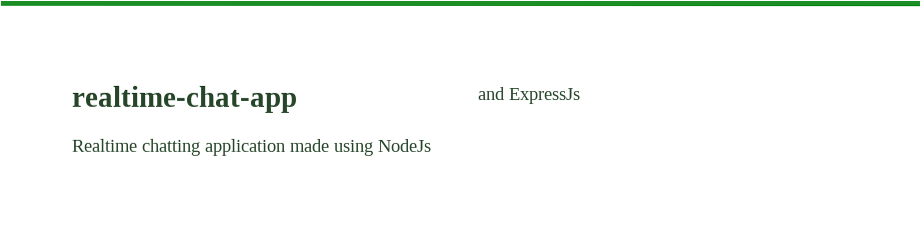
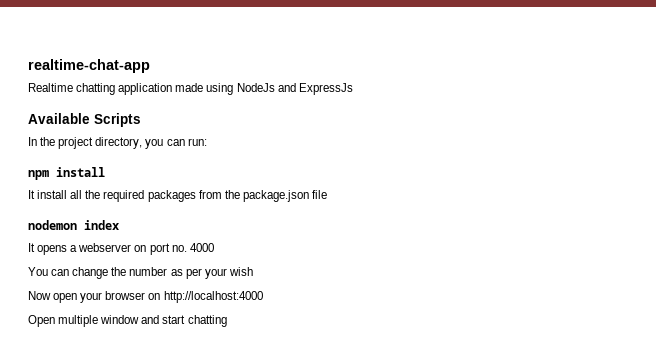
+ Available Scripts
+ In the project directory, you can run:
+ npm install
+ It install all the required packages from the package.json file
+ nodemon index
+ It opens a webserver on port no. 4000
+ You can change the number as per your wish
+ Now open your browser on http://localhost:4000
+ Open multiple window and start chatting

